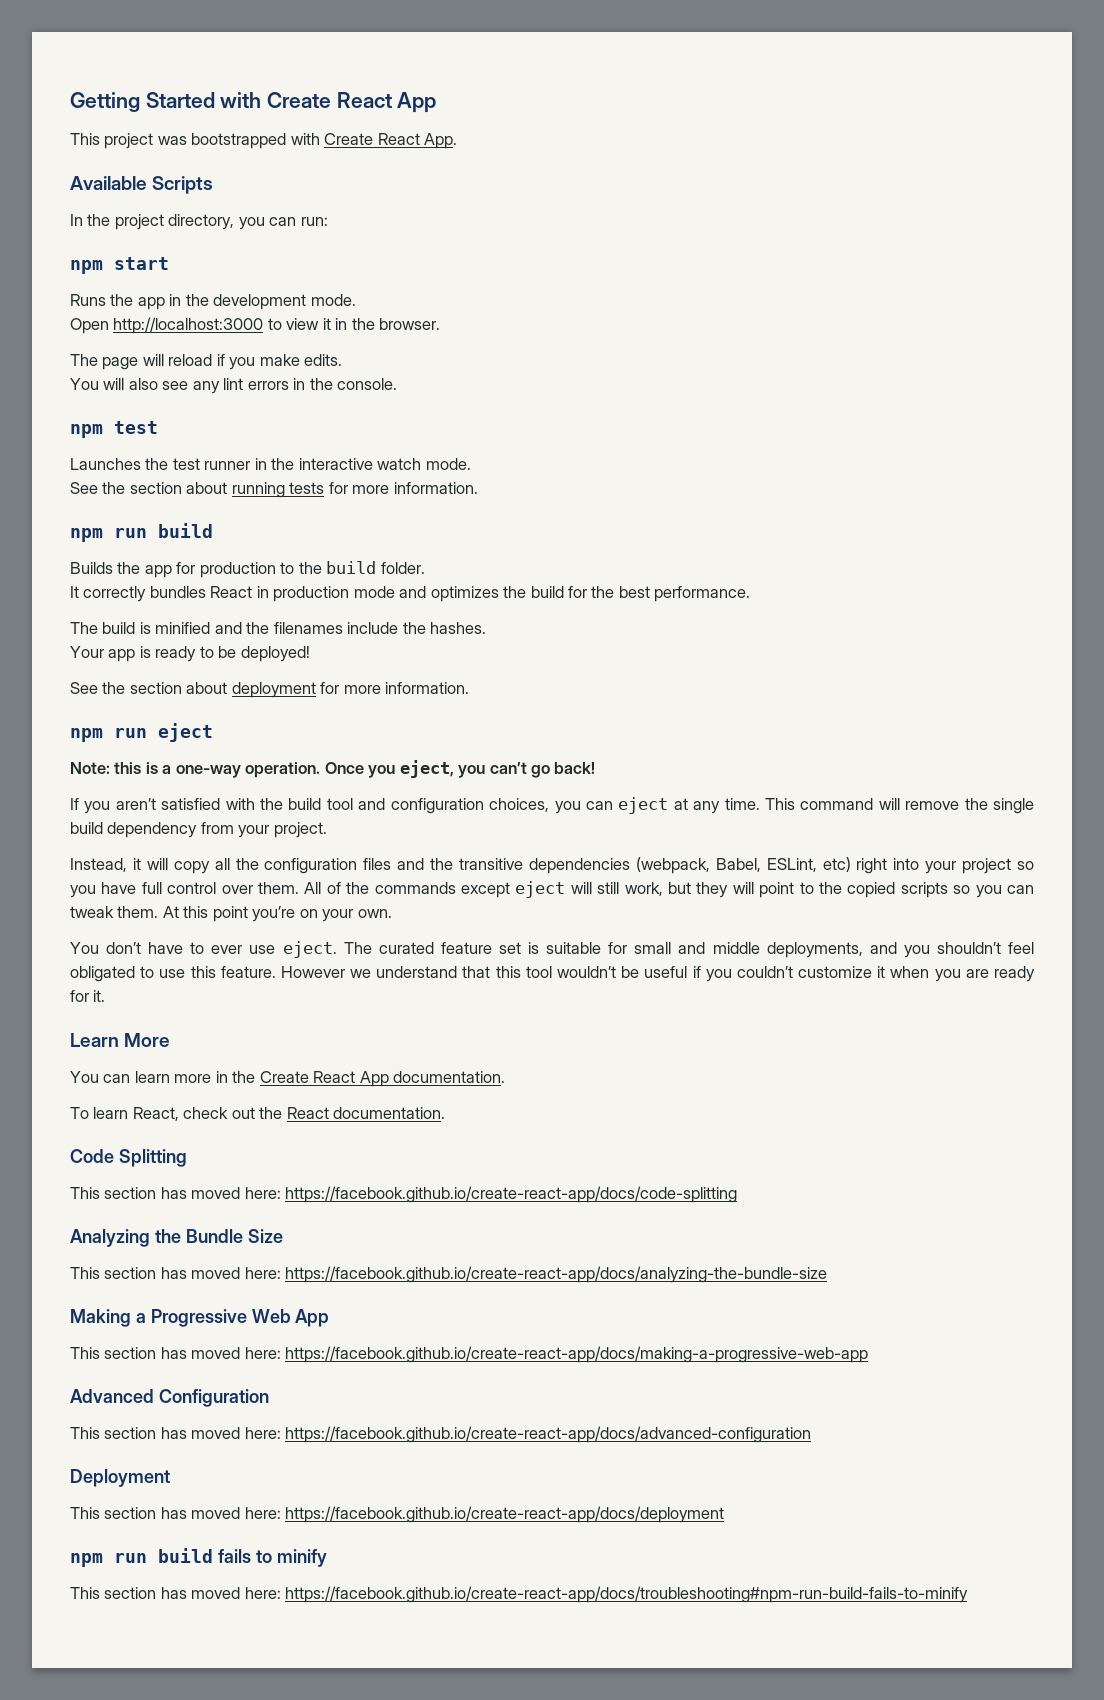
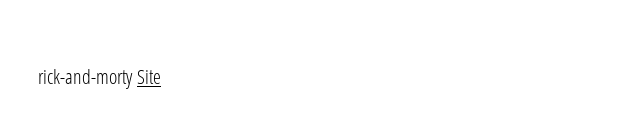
- Getting Started with Create React App
- This project was bootstrapped with Create React App.
- Available Scripts
- In the project directory, you can run:
- npm start
- Runs the app in the development mode.
- Open http://localhost:3000 to view it in the browser.
- The page will reload if you make edits.
- You will also see any lint errors in the console.
- npm test
- Launches the test runner in the interactive watch mode.
- See the section about running tests for more information.
- npm run build
- Builds the app for production to the build folder.
- It correctly bundles React in production mode and optimizes the build for the best performance.
- The build is minified and the filenames include the hashes.
- Your app is ready to be deployed!
- See the section about deployment for more information.
- npm run eject
- Note: this is a one-way operation. Once you eject, you can’t go back!
- If you aren’t satisfied with the build tool and configuration choices, you can eject at any time. This command will remove the single build dependency from your project.
- Instead, it will copy all the configuration files and the transitive dependencies (webpack, Babel, ESLint, etc) right into your project so you have full control over them. All of the commands except eject will still work, but they will point to the copied scripts so you can tweak them. At this point you’re on your own.
- You don’t have to ever use eject. The curated feature set is suitable for small and middle deployments, and you shouldn’t feel obligated to use this feature. However we understand that this tool wouldn’t be useful if you couldn’t customize it when you are ready for it.
- Learn More
- You can learn more in the Create React App documentation.
- To learn React, check out the React documentation.
- Code Splitting
- This section has moved here: https://facebook.github.io/create-react-app/docs/code-splitting
- Analyzing the Bundle Size
- This section has moved here: https://facebook.github.io/create-react-app/docs/analyzing-the-bundle-size
- Making a Progressive Web App
- This section has moved here: https://facebook.github.io/create-react-app/docs/making-a-progressive-web-app
- Advanced Configuration
- This section has moved here: https://facebook.github.io/create-react-app/docs/advanced-configuration
- Deployment
- This section has moved here: https://facebook.github.io/create-react-app/docs/deployment
- npm run build fails to minify
- This section has moved here: https://facebook.github.io/create-react-app/docs/troubleshooting#npm-run-build-fails-to-minify
+ rick-and-morty Site

